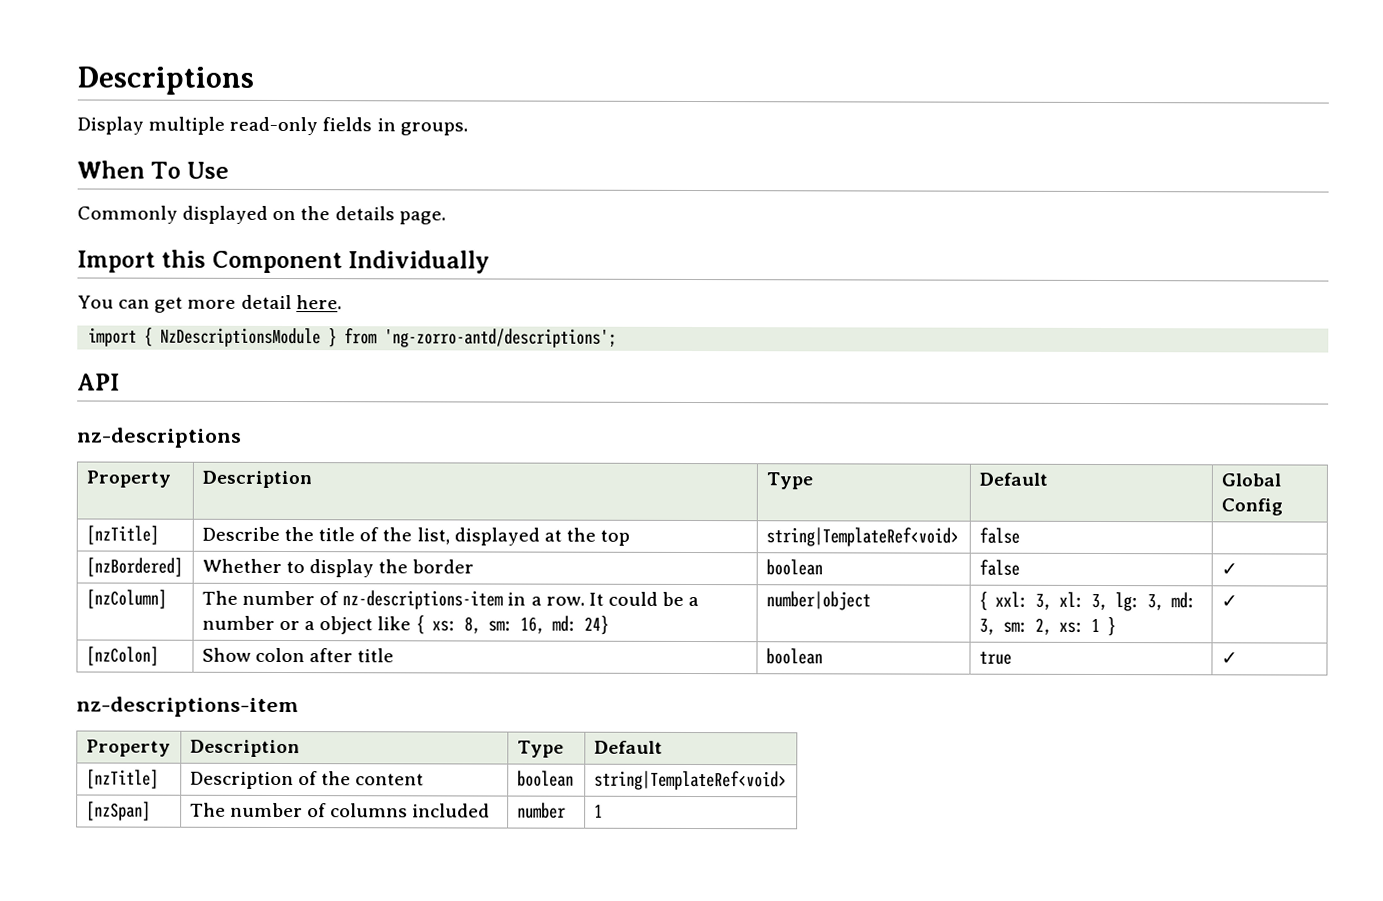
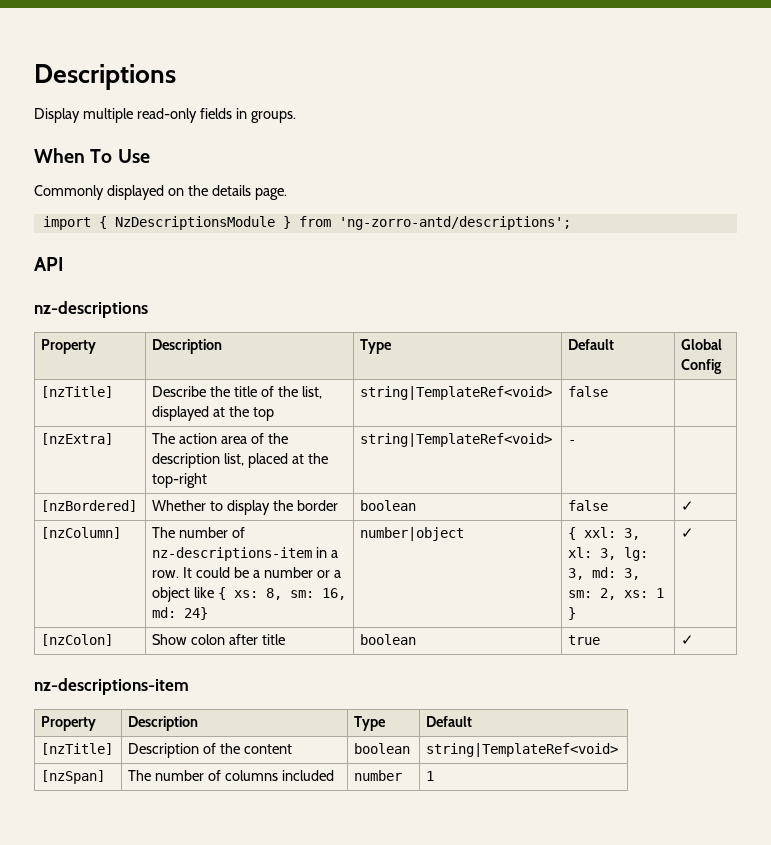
- Import this Component Individually
- You can get more detail here.
+ [nzExtra] | The action area of the description list, placed at the top-right | string|TemplateRef<void> | - |

